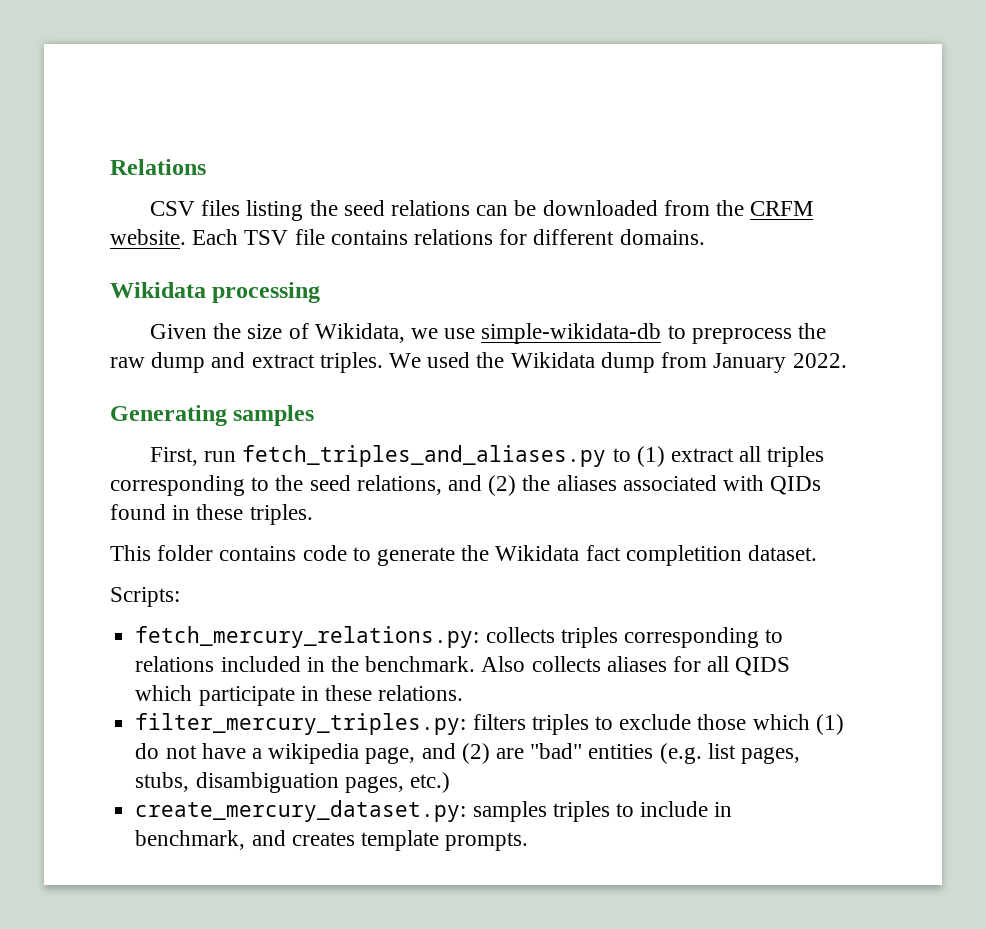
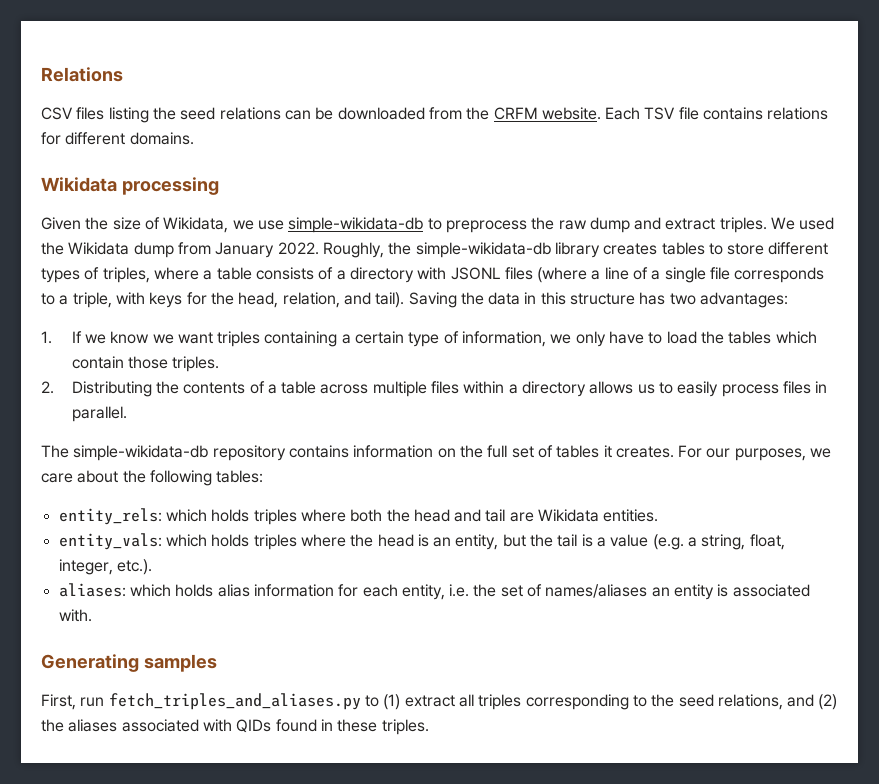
+ Roughly, the simple-wikidata-db library creates tables to store different types of triples, where a table consists of a directory with JSONL files (where a line of a single file corresponds to a triple, with keys for the head, relation, and tail). Saving the data in this structure has two advantages:
+ 1. If we know we want triples containing a certain type of information, we only have to load the tables which contain those triples.
+ 2. Distributing the contents of a table across multiple files within a directory allows us to easily process files in parallel.
+ The simple-wikidata-db repository contains information on the full set of tables it creates. For our purposes, we care about the following tables:
+ entity_rels: which holds triples where both the head and tail are Wikidata entities.
+ entity_vals: which holds triples where the head is an entity, but the tail is a value (e.g. a string, float, integer, etc.).
+ aliases: which holds alias information for each entity, i.e. the set of names/aliases an entity is associated with.
- This folder contains code to generate the Wikidata fact completition dataset.
- Scripts:
- fetch_mercury_relations.py: collects triples corresponding to relations included in the benchmark. Also collects aliases for all QIDS which participate in these relations.
- filter_mercury_triples.py: filters triples to exclude those which (1) do not have a wikipedia page, and (2) are "bad" entities (e.g. list pages, stubs, disambiguation pages, etc.)
- create_mercury_dataset.py: samples triples to include in benchmark, and creates template prompts.

